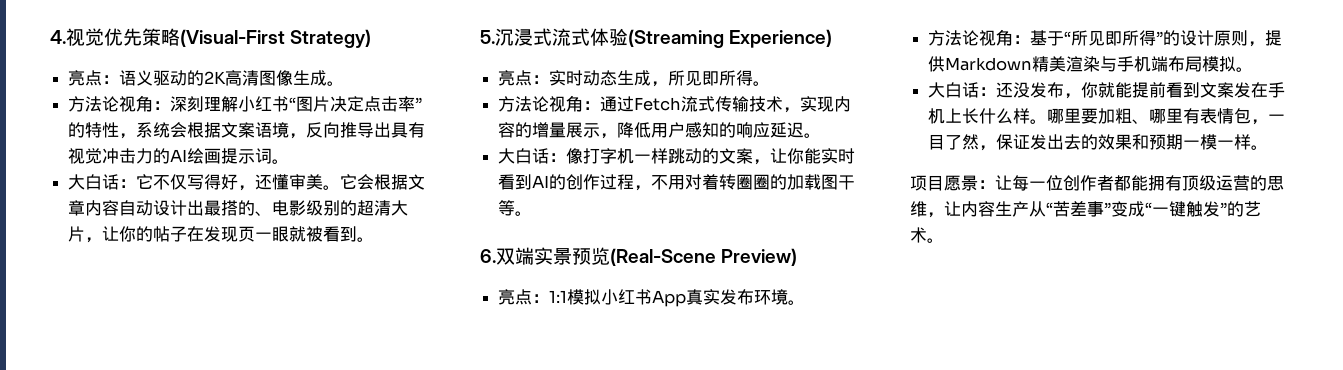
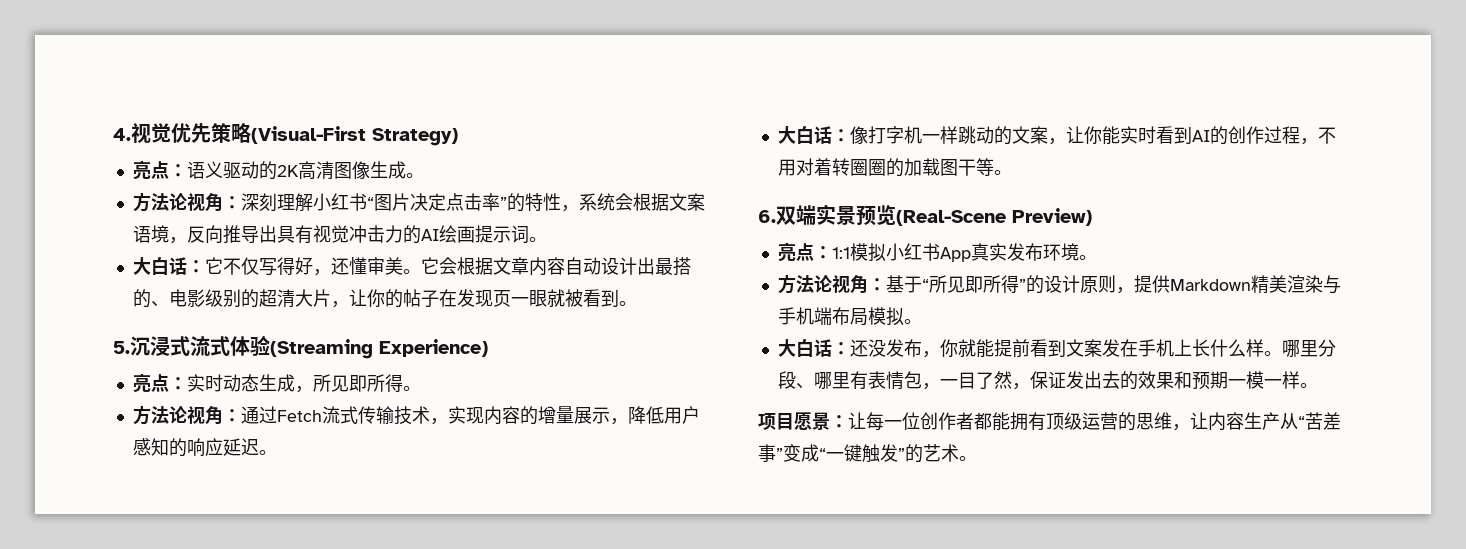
- 哪里要加粗、哪里有表情包，一目了然，保证发出去的效果和预期一模一样。
+ 哪里分段、哪里有表情包，一目了然，保证发出去的效果和预期一模一样。

